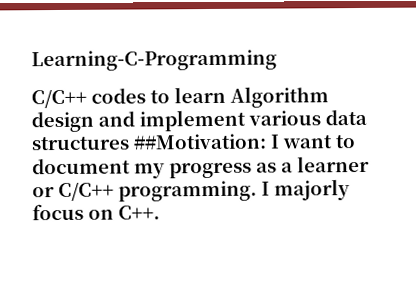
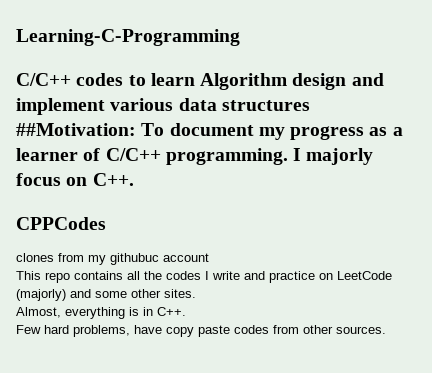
- C/C++ codes to learn Algorithm design and implement various data structures ##Motivation: I want to document my progress as a learner or C/C++ programming.
+ C/C++ codes to learn Algorithm design and implement various data structures ##Motivation: To document my progress as a learner of C/C++ programming.
+ CPPCodes
+ clones from my githubuc account
+ This repo contains all the codes I write and practice on LeetCode (majorly) and some other sites.
+ Almost, everything is in C++.
+ Few hard problems, have copy paste codes from other sources.

